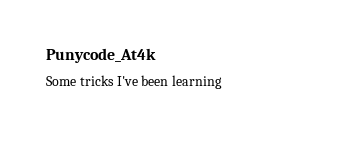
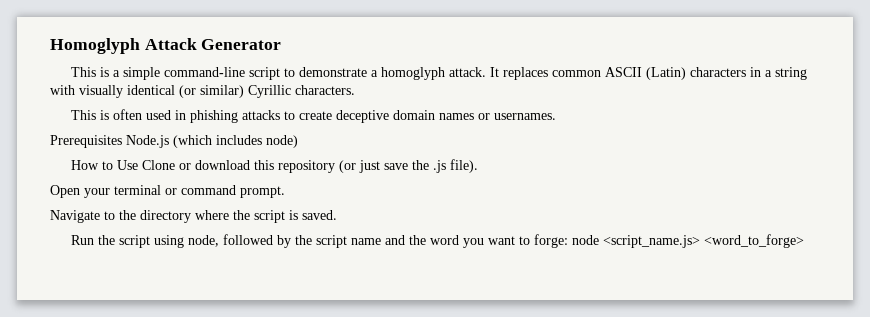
- Punycode_At4k
- Some tricks I've been learning
+ Homoglyph Attack Generator
+ This is a simple command-line script to demonstrate a homoglyph attack. It replaces common ASCII (Latin) characters in a string with visually identical (or similar) Cyrillic characters.
+ This is often used in phishing attacks to create deceptive domain names or usernames.
+ Prerequisites Node.js (which includes node)
+ How to Use Clone or download this repository (or just save the .js file).
+ Open your terminal or command prompt.
+ Navigate to the directory where the script is saved.
+ Run the script using node, followed by the script name and the word you want to forge: node <script_name.js> <word_to_forge>

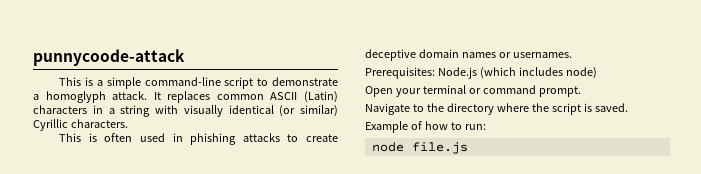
- Homoglyph Attack Generator
+ punnycoode-attack
- Prerequisites Node.js (which includes node)
+ Prerequisites: Node.js (which includes node)
- How to Use Clone or download this repository (or just save the .js file).
- Run the script using node, followed by the script name and the word you want to forge: node <script_name.js> <word_to_forge>
+ Example of how to run:
+ node file.js

